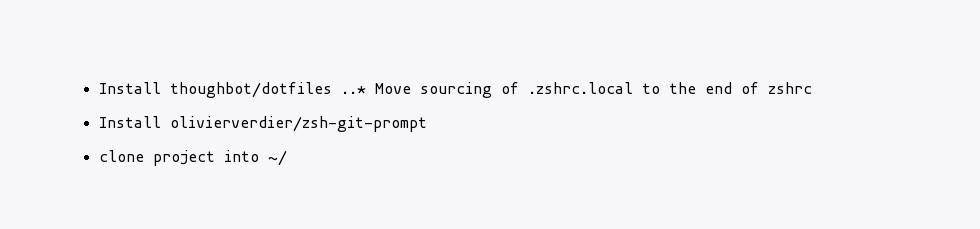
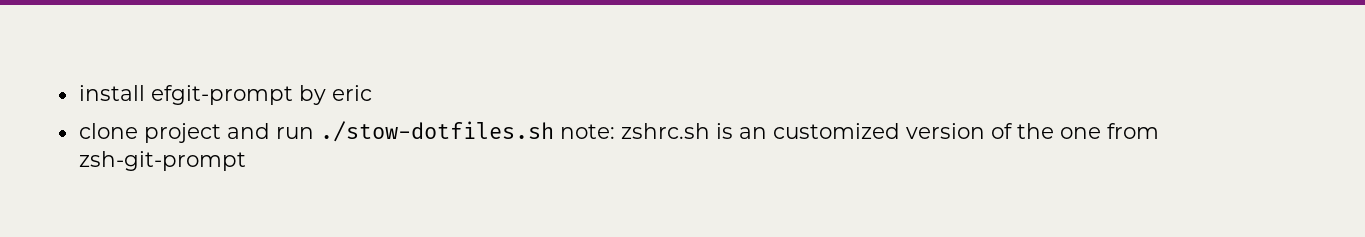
- Install thoughbot/dotfiles ..* Move sourcing of .zshrc.local to the end of zshrc
- Install olivierverdier/zsh-git-prompt
- clone project into ~/
+ install efgit-prompt by eric
+ clone project and run ./stow-dotfiles.sh note: zshrc.sh is an customized version of the one from zsh-git-prompt

